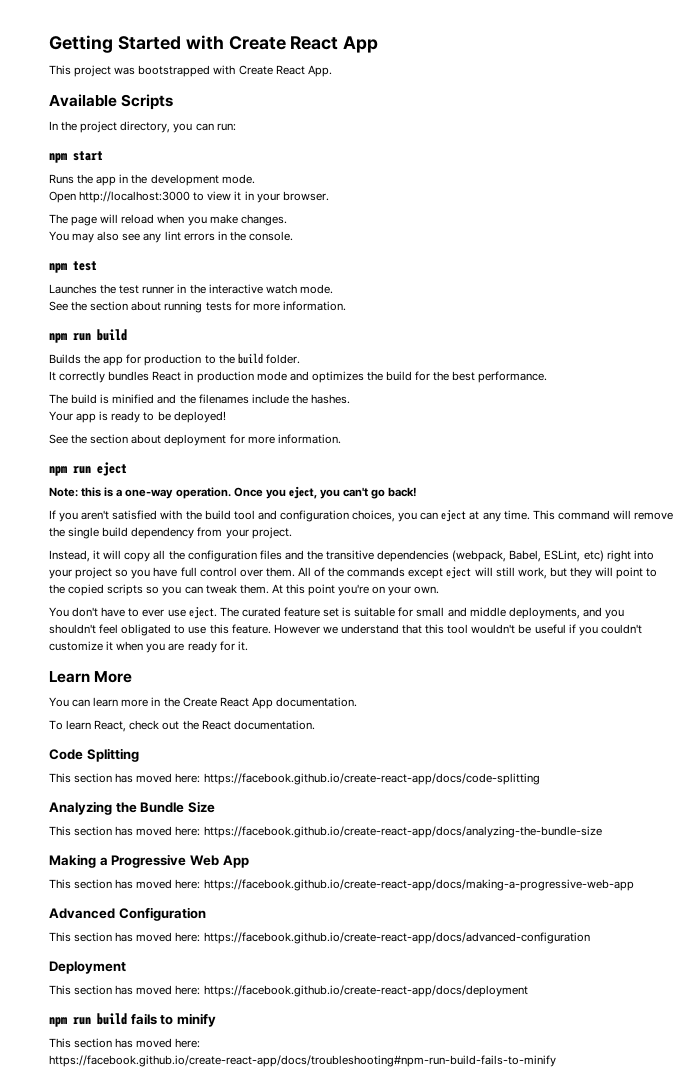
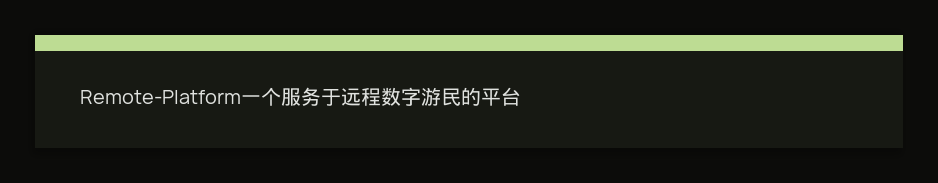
- Getting Started with Create React App
- This project was bootstrapped with Create React App.
- Available Scripts
- In the project directory, you can run:
- npm start
- Runs the app in the development mode.
- Open http://localhost:3000 to view it in your browser.
- The page will reload when you make changes.
- You may also see any lint errors in the console.
- npm test
- Launches the test runner in the interactive watch mode.
- See the section about running tests for more information.
- npm run build
- Builds the app for production to the build folder.
- It correctly bundles React in production mode and optimizes the build for the best performance.
- The build is minified and the filenames include the hashes.
- Your app is ready to be deployed!
- See the section about deployment for more information.
- npm run eject
- Note: this is a one-way operation. Once you eject, you can't go back!
- If you aren't satisfied with the build tool and configuration choices, you can eject at any time. This command will remove the single build dependency from your project.
- Instead, it will copy all the configuration files and the transitive dependencies (webpack, Babel, ESLint, etc) right into your project so you have full control over them. All of the commands except eject will still work, but they will point to the copied scripts so you can tweak them. At this point you're on your own.
- You don't have to ever use eject. The curated feature set is suitable for small and middle deployments, and you shouldn't feel obligated to use this feature. However we understand that this tool wouldn't be useful if you couldn't customize it when you are ready for it.
- Learn More
- You can learn more in the Create React App documentation.
- To learn React, check out the React documentation.
- Code Splitting
- This section has moved here: https://facebook.github.io/create-react-app/docs/code-splitting
- Analyzing the Bundle Size
- This section has moved here: https://facebook.github.io/create-react-app/docs/analyzing-the-bundle-size
- Making a Progressive Web App
- This section has moved here: https://facebook.github.io/create-react-app/docs/making-a-progressive-web-app
- Advanced Configuration
- This section has moved here: https://facebook.github.io/create-react-app/docs/advanced-configuration
- Deployment
- This section has moved here: https://facebook.github.io/create-react-app/docs/deployment
- npm run build fails to minify
- This section has moved here: https://facebook.github.io/create-react-app/docs/troubleshooting#npm-run-build-fails-to-minify
+ Remote-Platform一个服务于远程数字游民的平台

